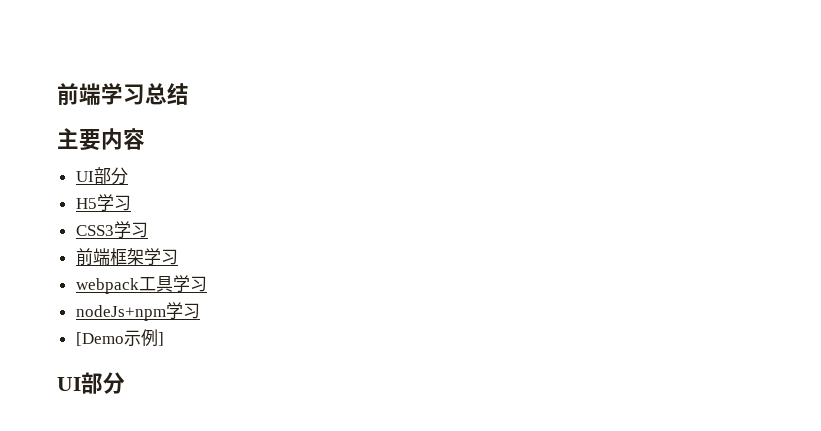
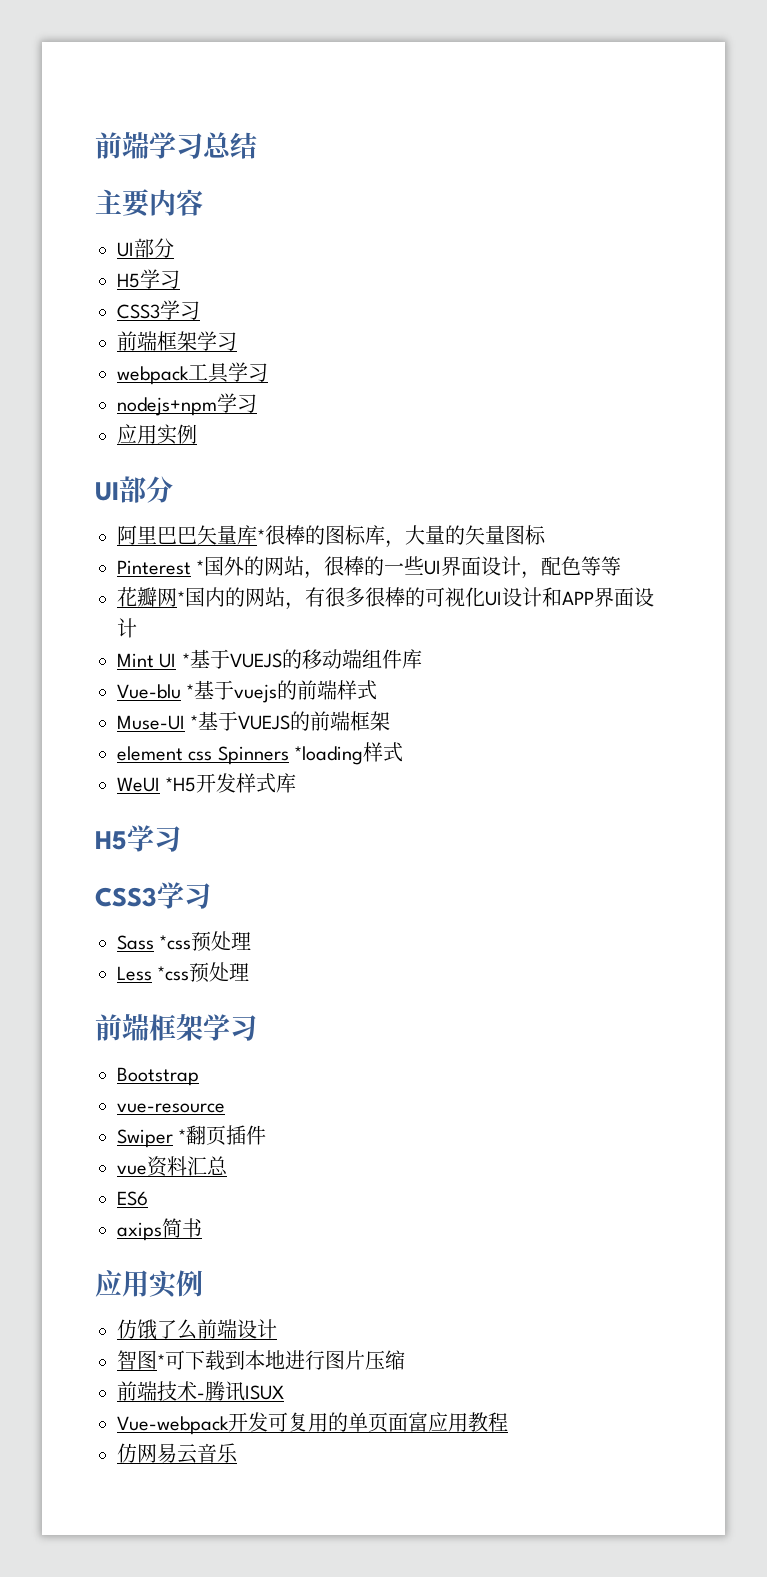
- nodeJs+npm学习
- [Demo示例]
+ nodejs+npm学习
+ 应用实例
  UI部分
+ 阿里巴巴矢量库*很棒的图标库，大量的矢量图标
+ Pinterest *国外的网站，很棒的一些UI界面设计，配色等等
+ 花瓣网*国内的网站，有很多很棒的可视化UI设计和APP界面设计
+ Mint UI *基于VUEJS的移动端组件库
+ Vue-blu *基于vuejs的前端样式
+ Muse-UI *基于VUEJS的前端框架
+ element css Spinners *loading样式
+ WeUI *H5开发样式库
+ H5学习
+ CSS3学习
+ Sass *css预处理
+ Less *css预处理
+ 前端框架学习
+ Bootstrap
+ vue-resource
+ Swiper *翻页插件
+ vue资料汇总
+ ES6
+ axips简书
+ 应用实例
+ 仿饿了么前端设计
+ 智图*可下载到本地进行图片压缩
+ 前端技术-腾讯ISUX
+ Vue-webpack开发可复用的单页面富应用教程
+ 仿网易云音乐

